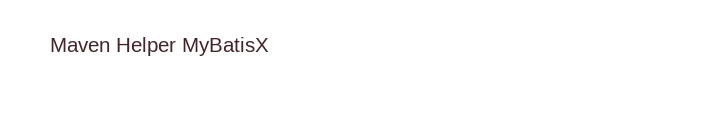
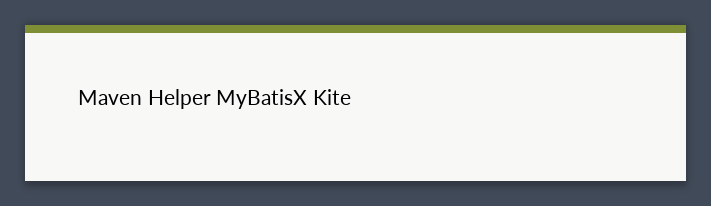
- Maven Helper MyBatisX
+ Maven Helper MyBatisX Kite

